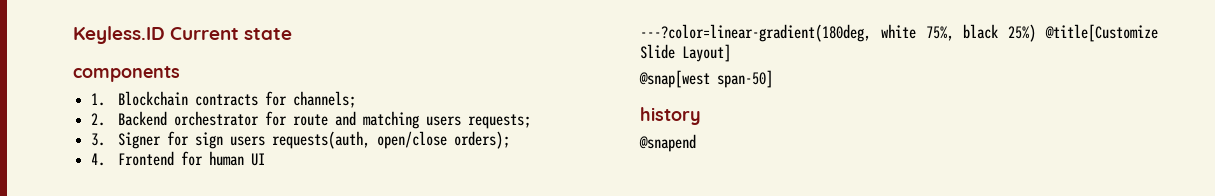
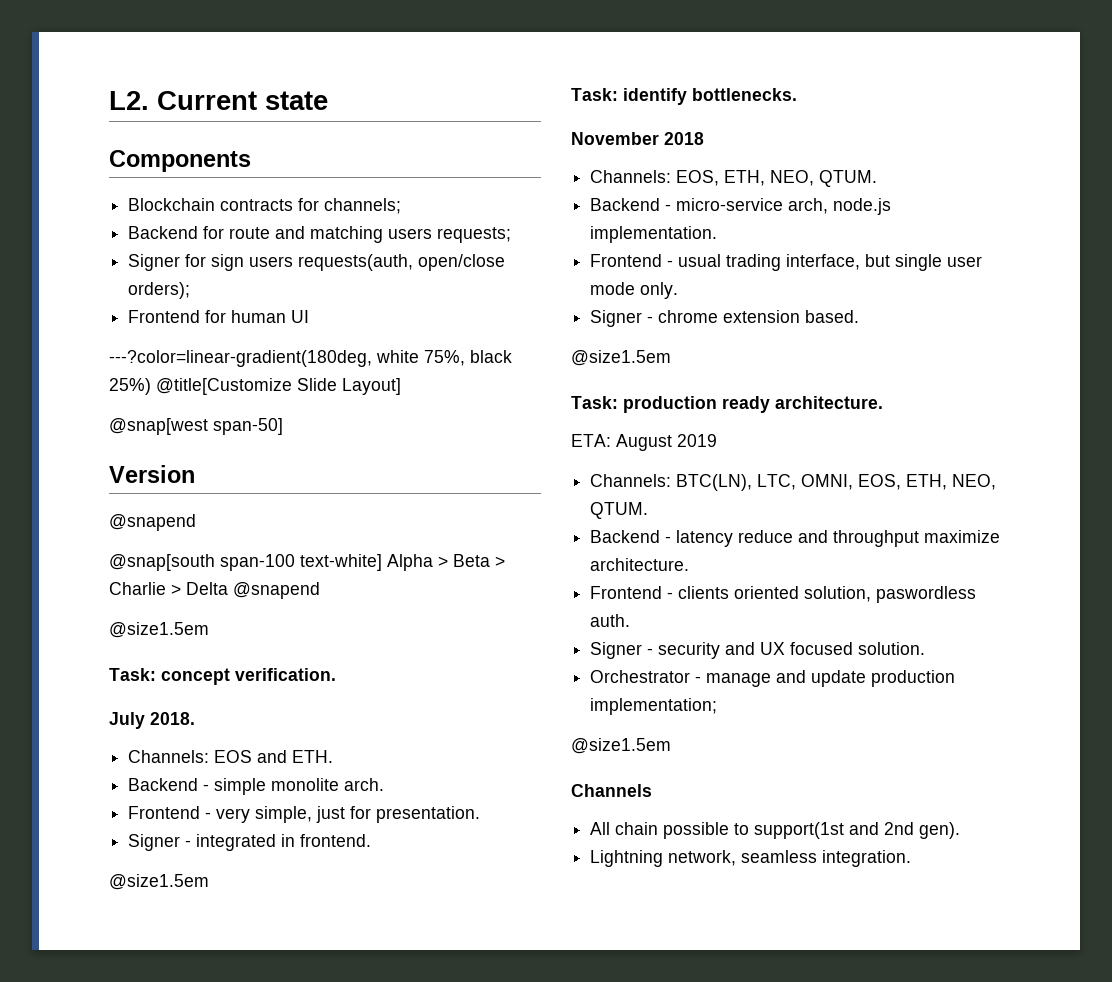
- Keyless.ID Current state
+ L2. Current state
- components
- 1. Blockchain contracts for channels;
+ Components
+ Blockchain contracts for channels;
- 2. Backend orchestrator for route and matching users requests;
+ Backend for route and matching users requests;
- 3. Signer for sign users requests(auth, open/close orders);
+ Signer for sign users requests(auth, open/close orders);
- 4. Frontend for human UI
+ Frontend for human UI
- history
+ Version
  @snapend
+ @snap[south span-100 text-white] Alpha > Beta > Charlie > Delta @snapend
+ @size1.5em
+ Task: concept verification.
+ July 2018.
+ Channels: EOS and ETH.
+ Backend - simple monolite arch.
+ Frontend - very simple, just for presentation.
+ Signer - integrated in frontend.
+ @size1.5em
+ Task: identify bottlenecks.
+ November 2018
+ Channels: EOS, ETH, NEO, QTUM.
+ Backend - micro-service arch, node.js implementation.
+ Frontend - usual trading interface, but single user mode only.
+ Signer - chrome extension based.
+ @size1.5em
+ Task: production ready architecture.
+ ETA: August 2019
+ Channels: BTC(LN), LTC, OMNI, EOS, ETH, NEO, QTUM.
+ Backend - latency reduce and throughput maximize architecture.
+ Frontend - clients oriented solution, paswordless auth.
+ Signer - security and UX focused solution.
+ Orchestrator - manage and update production implementation;
+ @size1.5em
+ Channels
+ All chain possible to support(1st and 2nd gen).
+ Lightning network, seamless integration.

